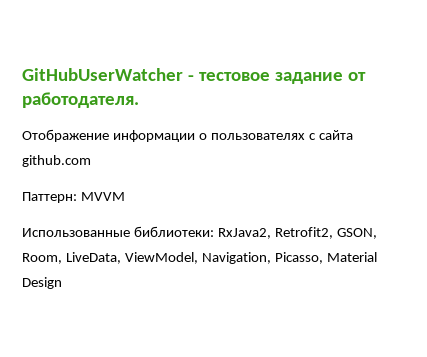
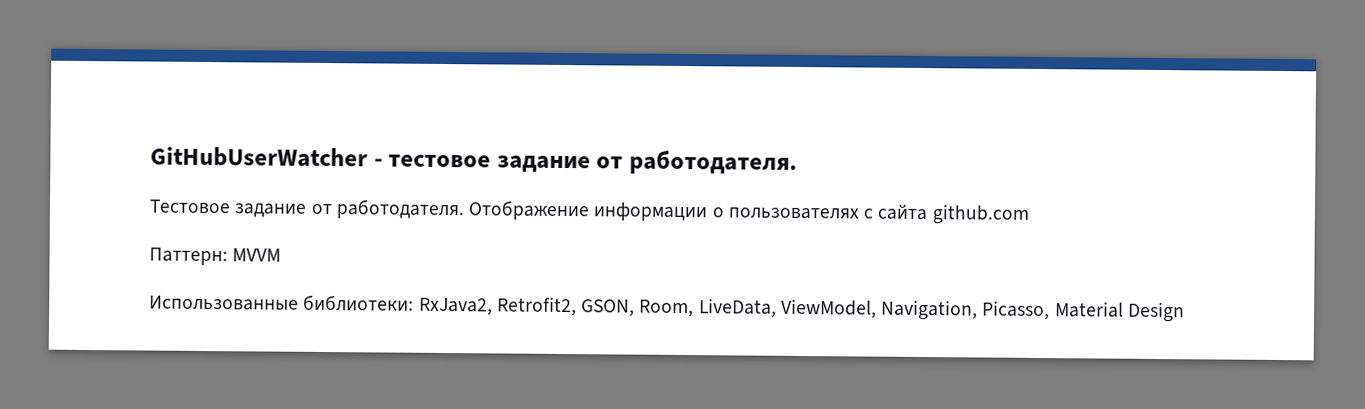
+ Тестовое задание от работодателя.

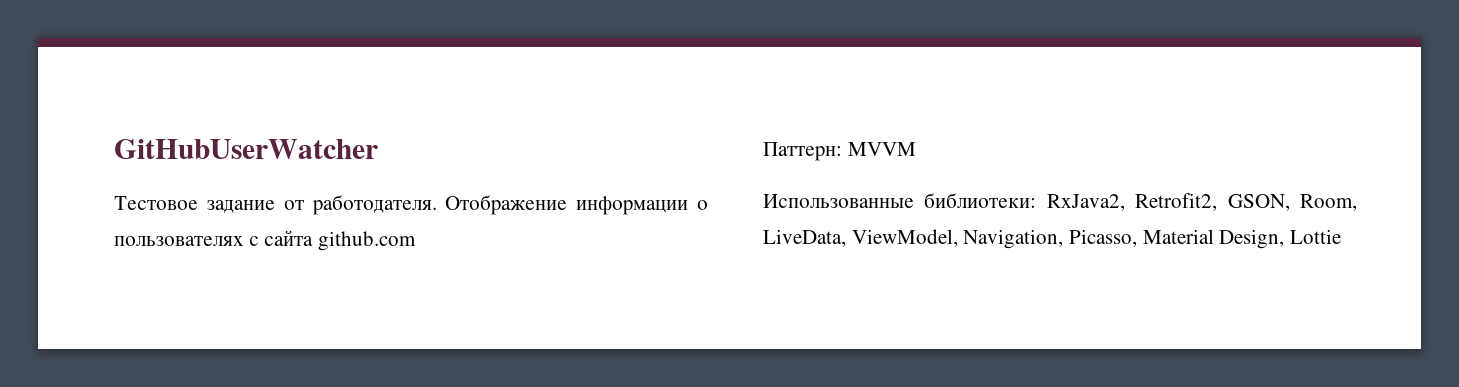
- GitHubUserWatcher - тестовое задание от работодателя.
+ GitHubUserWatcher
- Использованные библиотеки: RxJava2, Retrofit2, GSON, Room, LiveData, ViewModel, Navigation, Picasso, Material Design
+ Использованные библиотеки: RxJava2, Retrofit2, GSON, Room, LiveData, ViewModel, Navigation, Picasso, Material Design, Lottie

